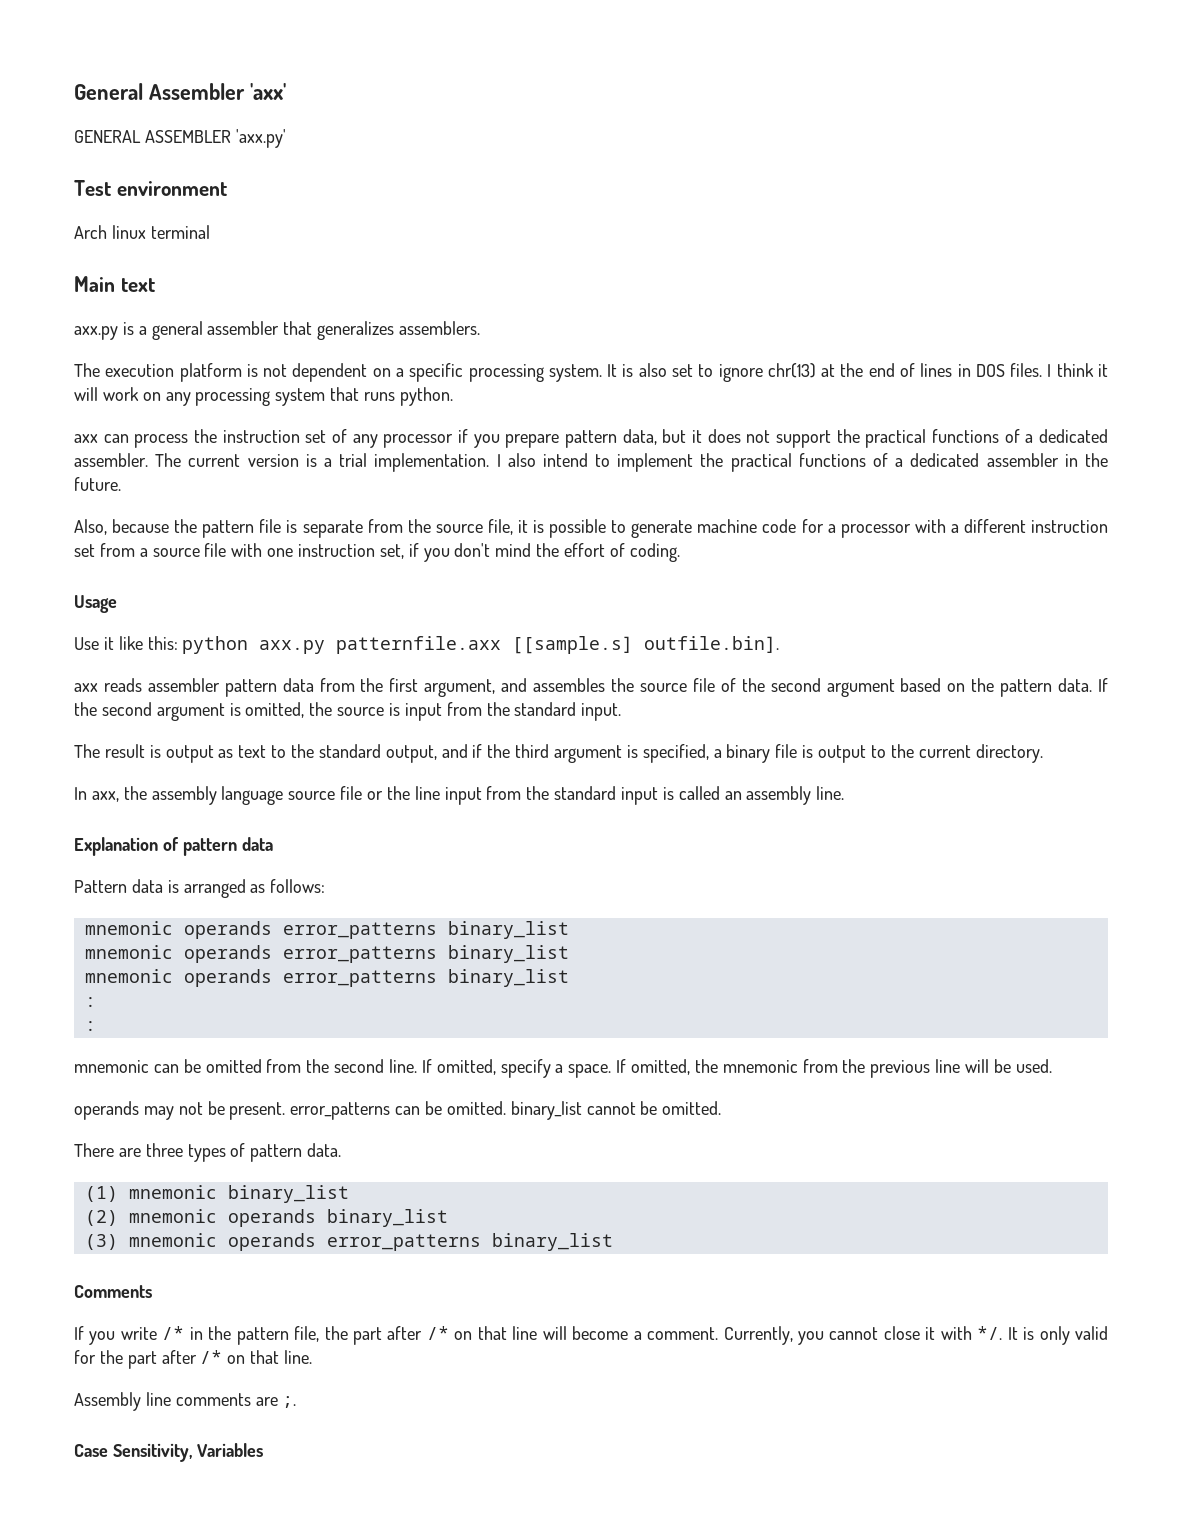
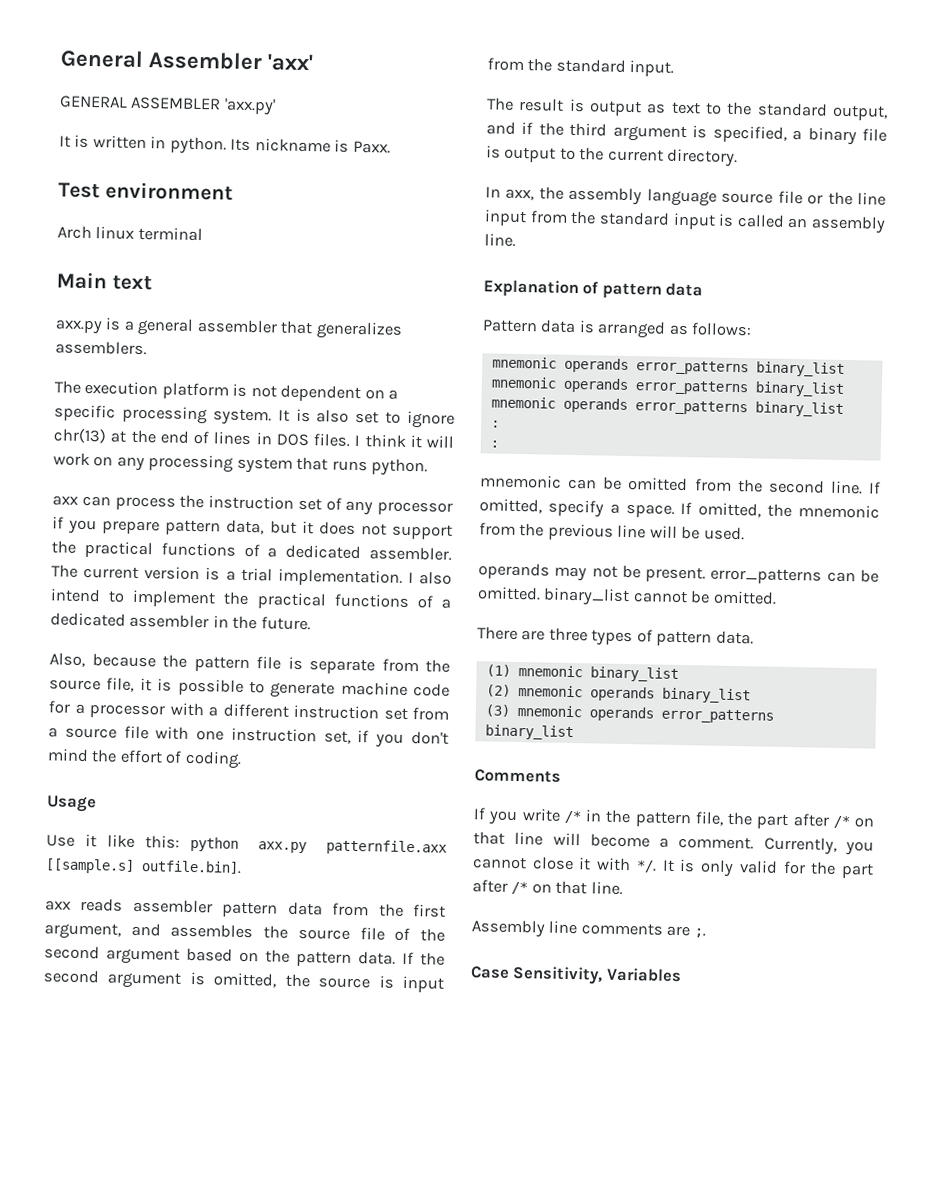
+ It is written in python. Its nickname is Paxx.

